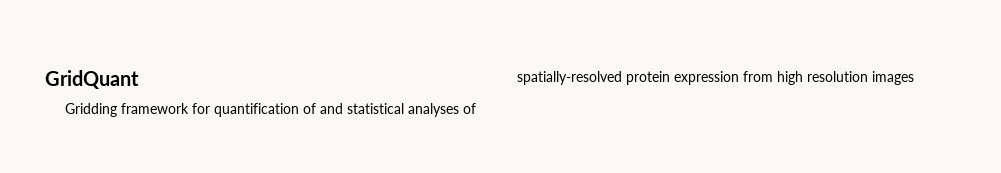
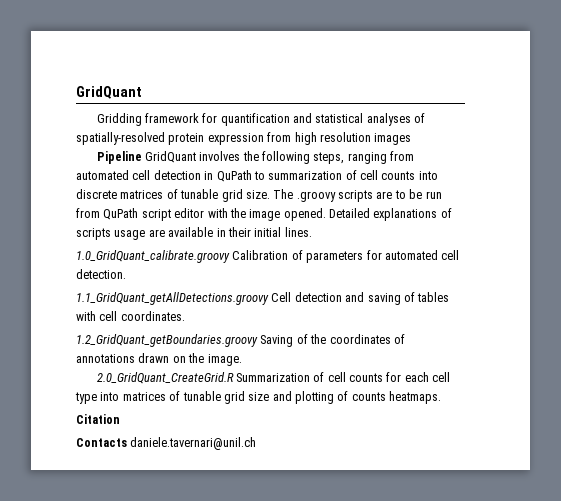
- Gridding framework for quantification of and statistical analyses of spatially-resolved protein expression from high resolution images
+ Gridding framework for quantification and statistical analyses of spatially-resolved protein expression from high resolution images
+ Pipeline GridQuant involves the following steps, ranging from automated cell detection in QuPath to summarization of cell counts into discrete matrices of tunable grid size. The .groovy scripts are to be run from QuPath script editor with the image opened. Detailed explanations of scripts usage are available in their initial lines.
+ 1.0_GridQuant_calibrate.groovy Calibration of parameters for automated cell detection.
+ 1.1_GridQuant_getAllDetections.groovy Cell detection and saving of tables with cell coordinates.
+ 1.2_GridQuant_getBoundaries.groovy Saving of the coordinates of annotations drawn on the image.
+ 2.0_GridQuant_CreateGrid.R Summarization of cell counts for each cell type into matrices of tunable grid size and plotting of counts heatmaps.
+ Citation
+ Contacts daniele.tavernari@unil.ch

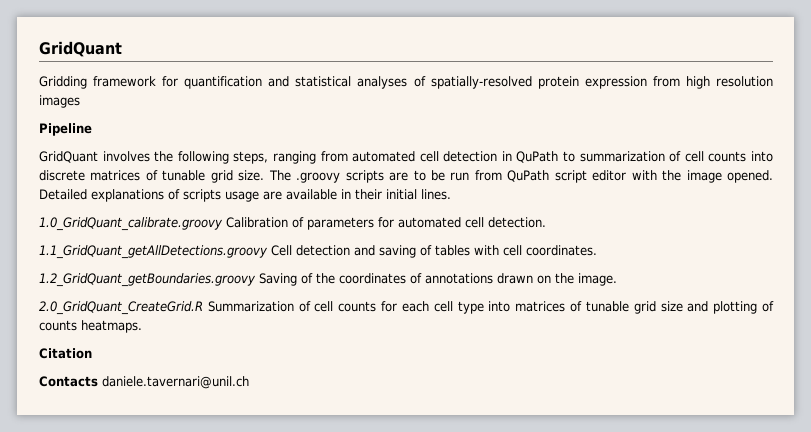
- Pipeline GridQuant involves the following steps, ranging from automated cell detection in QuPath to summarization of cell counts into discrete matrices of tunable grid size.
+ Pipeline
+ GridQuant involves the following steps, ranging from automated cell detection in QuPath to summarization of cell counts into discrete matrices of tunable grid size.

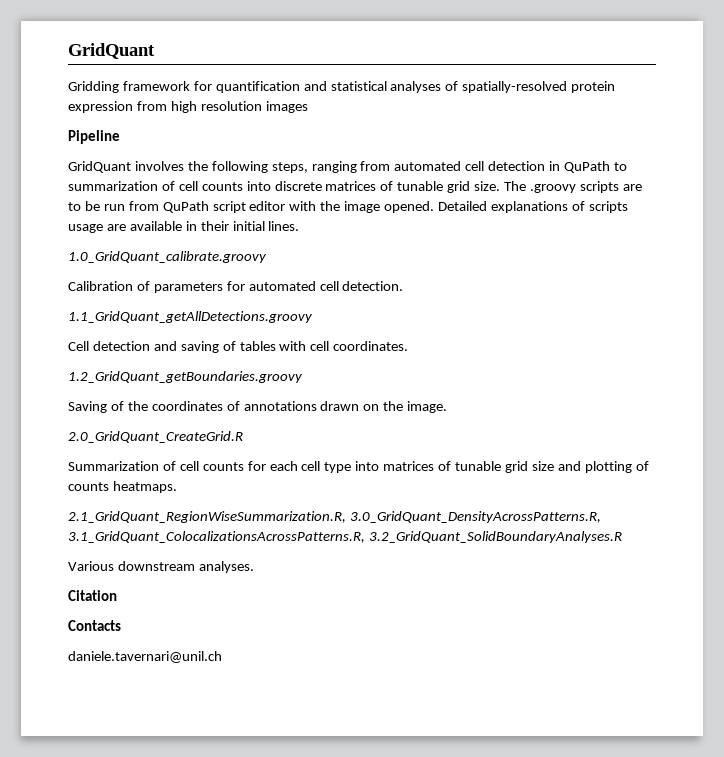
- 1.0_GridQuant_calibrate.groovy Calibration of parameters for automated cell detection.
+ 1.0_GridQuant_calibrate.groovy
+ Calibration of parameters for automated cell detection.
- 1.1_GridQuant_getAllDetections.groovy Cell detection and saving of tables with cell coordinates.
+ 1.1_GridQuant_getAllDetections.groovy
+ Cell detection and saving of tables with cell coordinates.
- 1.2_GridQuant_getBoundaries.groovy Saving of the coordinates of annotations drawn on the image.
+ 1.2_GridQuant_getBoundaries.groovy
+ Saving of the coordinates of annotations drawn on the image.
- 2.0_GridQuant_CreateGrid.R Summarization of cell counts for each cell type into matrices of tunable grid size and plotting of counts heatmaps.
+ 2.0_GridQuant_CreateGrid.R
+ Summarization of cell counts for each cell type into matrices of tunable grid size and plotting of counts heatmaps.
+ 2.1_GridQuant_RegionWiseSummarization.R, 3.0_GridQuant_DensityAcrossPatterns.R, 3.1_GridQuant_ColocalizationsAcrossPatterns.R, 3.2_GridQuant_SolidBoundaryAnalyses.R
+ Various downstream analyses.
- Contacts daniele.tavernari@unil.ch
+ Contacts
+ daniele.tavernari@unil.ch

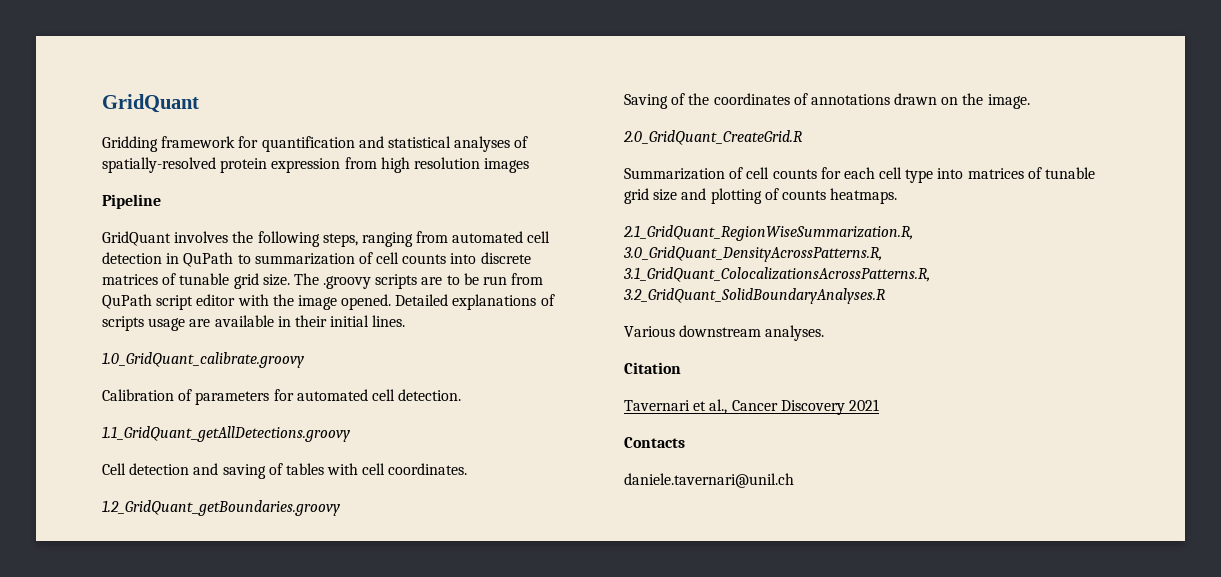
+ Tavernari et al., Cancer Discovery 2021

